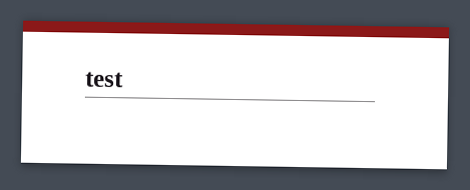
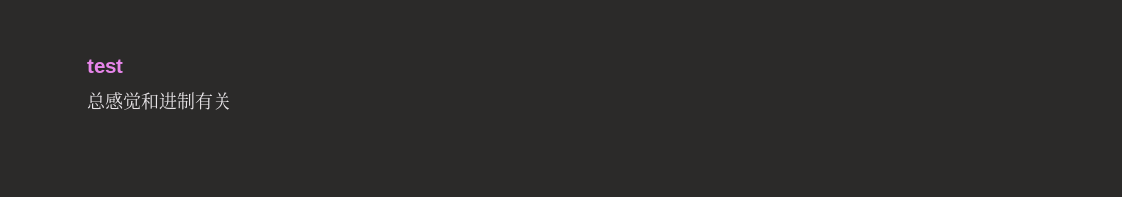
+ 总感觉和进制有关

